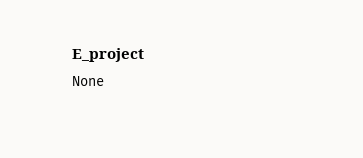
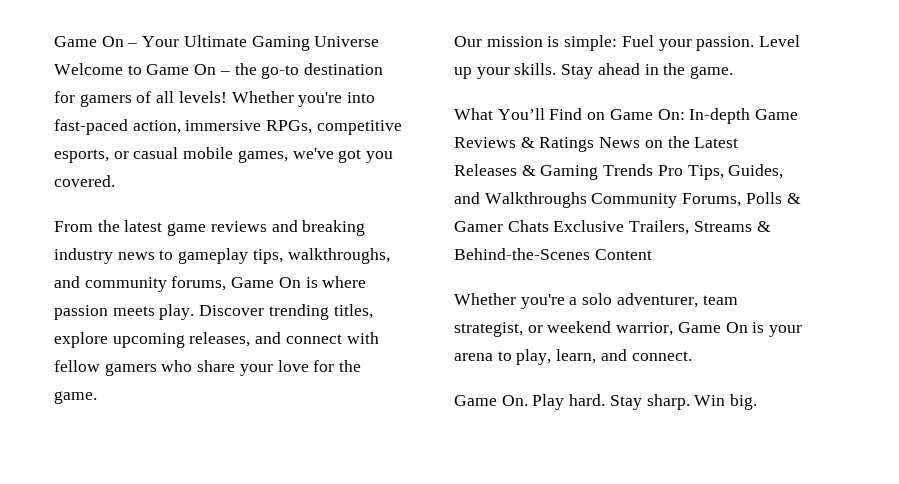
- E_project
- None
+ Game On – Your Ultimate Gaming Universe Welcome to Game On – the go-to destination for gamers of all levels! Whether you're into fast-paced action, immersive RPGs, competitive esports, or casual mobile games, we've got you covered.
+ From the latest game reviews and breaking industry news to gameplay tips, walkthroughs, and community forums, Game On is where passion meets play. Discover trending titles, explore upcoming releases, and connect with fellow gamers who share your love for the game.
+ Our mission is simple: Fuel your passion. Level up your skills. Stay ahead in the game.
+ What You’ll Find on Game On: In-depth Game Reviews & Ratings News on the Latest Releases & Gaming Trends Pro Tips, Guides, and Walkthroughs Community Forums, Polls & Gamer Chats Exclusive Trailers, Streams & Behind-the-Scenes Content
+ Whether you're a solo adventurer, team strategist, or weekend warrior, Game On is your arena to play, learn, and connect.
+ Game On. Play hard. Stay sharp. Win big.

